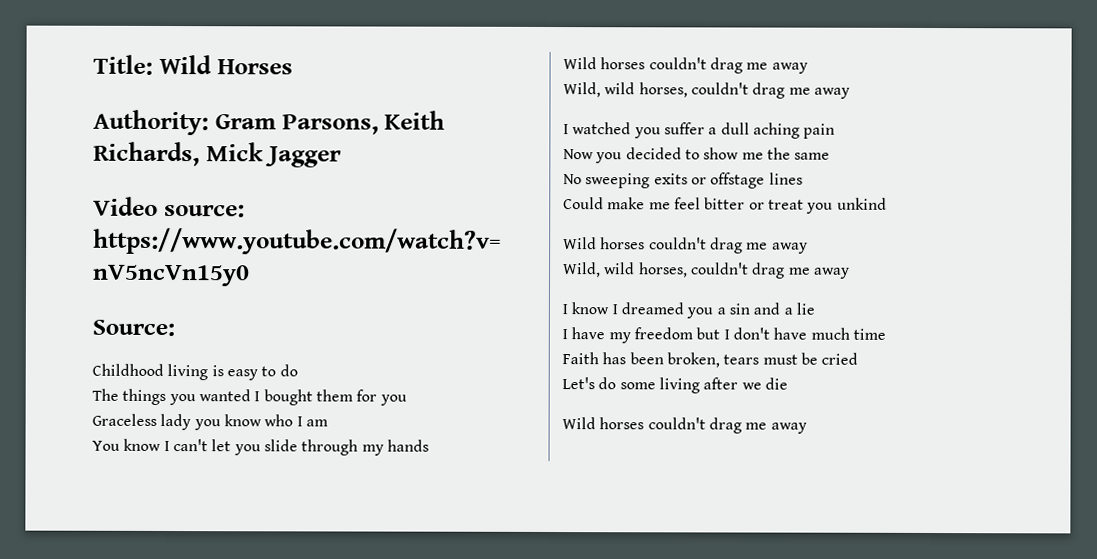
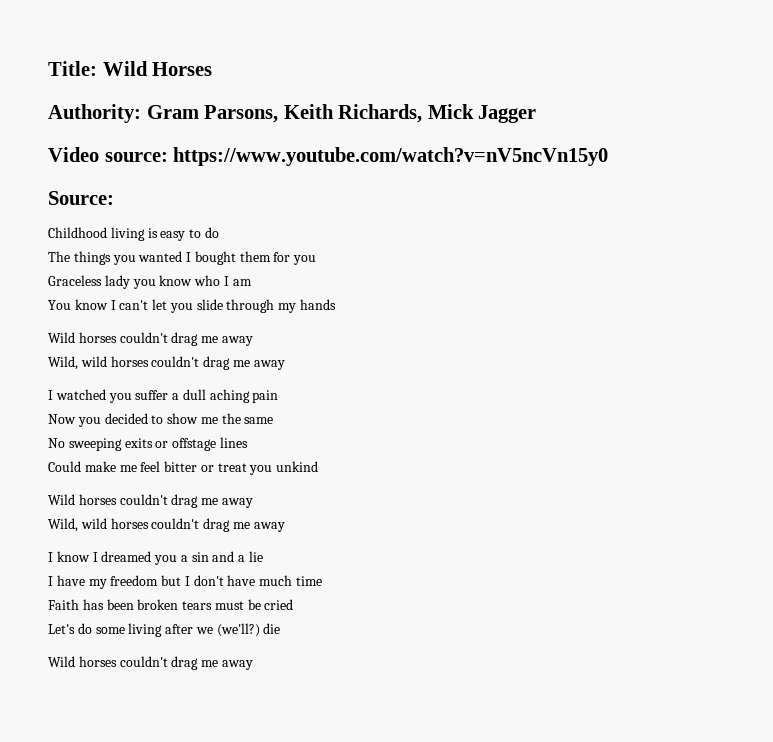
  You know I can't let you slide through my hands
  Wild horses couldn't drag me away
- Wild, wild horses, couldn't drag me away
+ Wild, wild horses couldn't drag me away
  Could make me feel bitter or treat you unkind
  Wild horses couldn't drag me away
- Wild, wild horses, couldn't drag me away
+ Wild, wild horses couldn't drag me away
- Faith has been broken, tears must be cried
+ Faith has been broken tears must be cried
- Let's do some living after we die
+ Let's do some living after we (we'll?) die

